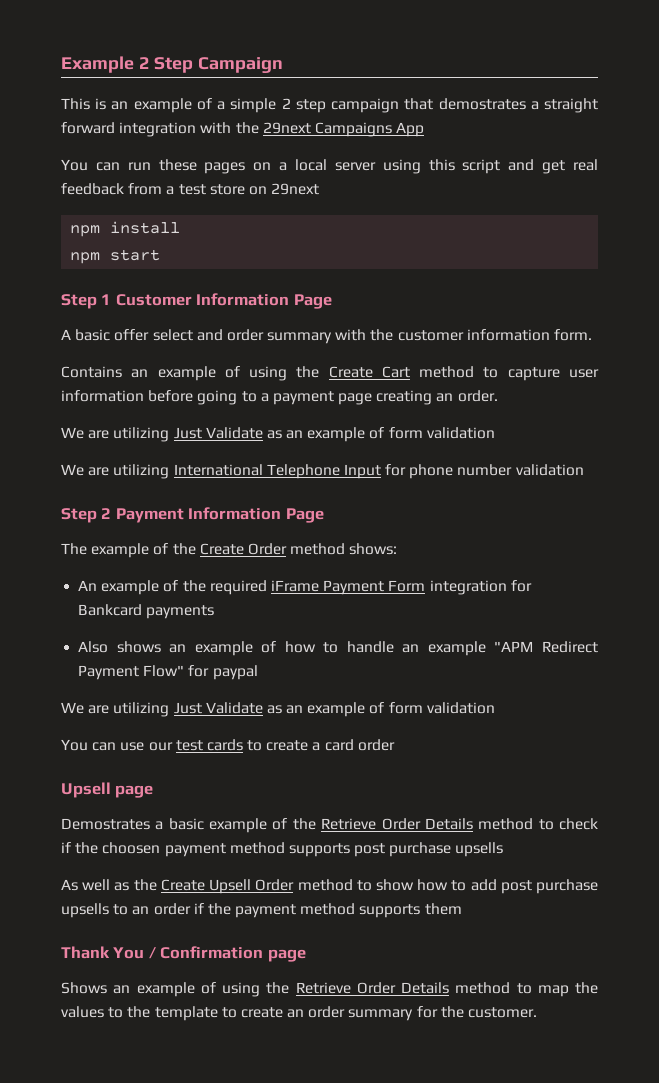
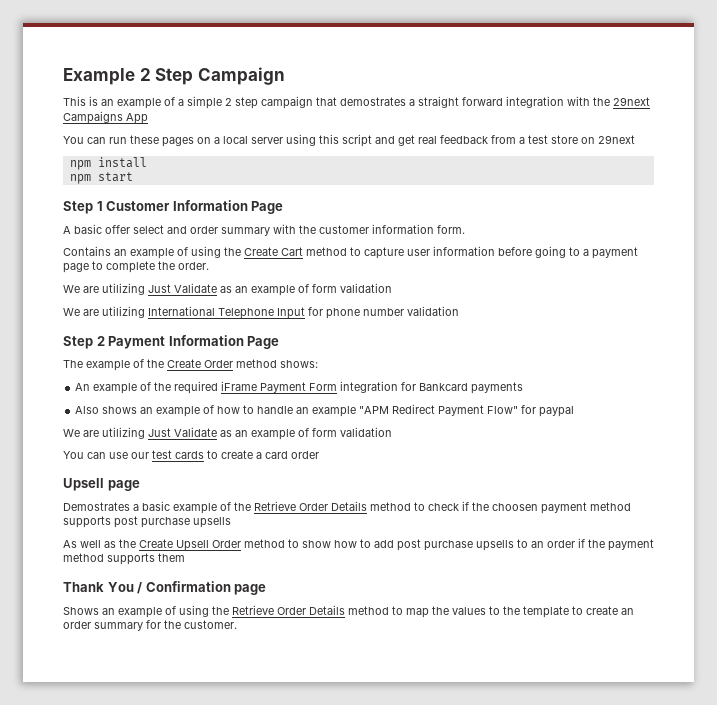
- Contains an example of using the Create Cart method to capture user information before going to a payment page creating an order.
+ Contains an example of using the Create Cart method to capture user information before going to a payment page to complete the order.

